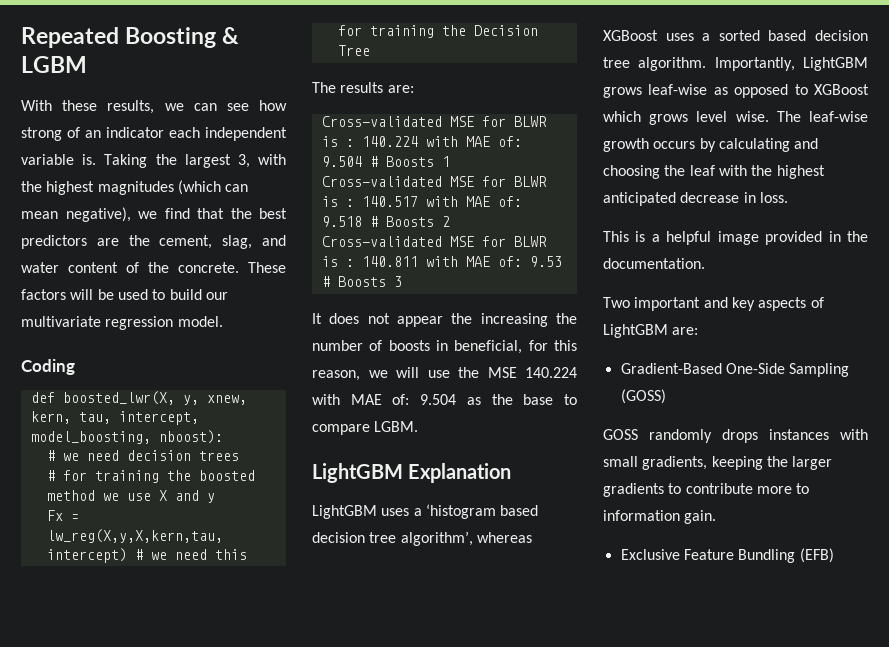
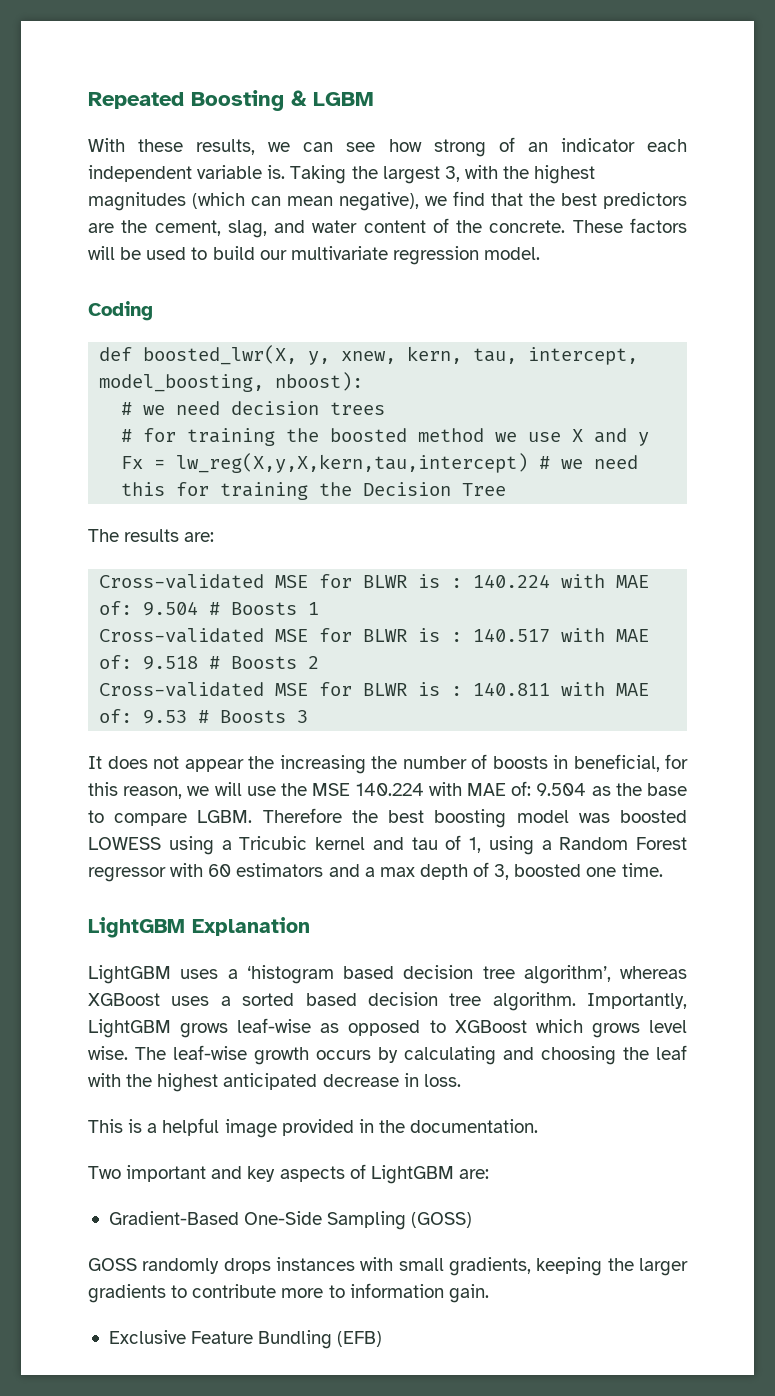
+ Therefore the best boosting model was boosted LOWESS using a Tricubic kernel and tau of 1, using a Random Forest regressor with 60 estimators and a max depth of 3, boosted one time.

